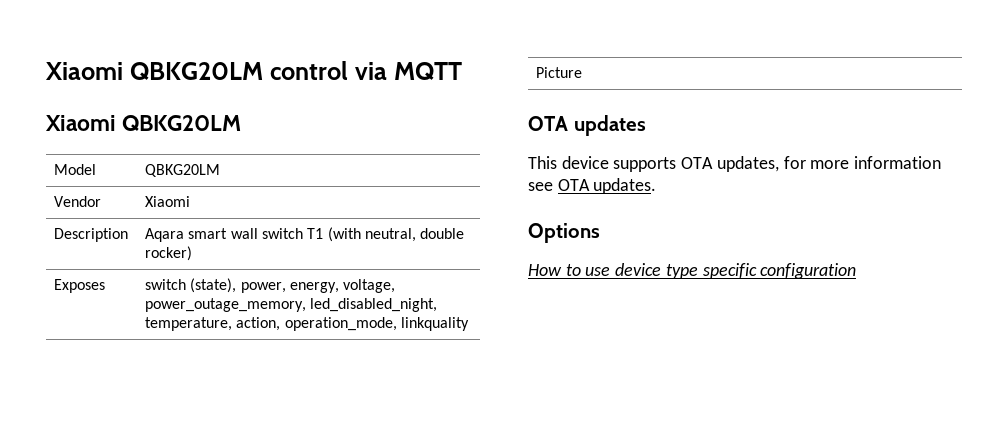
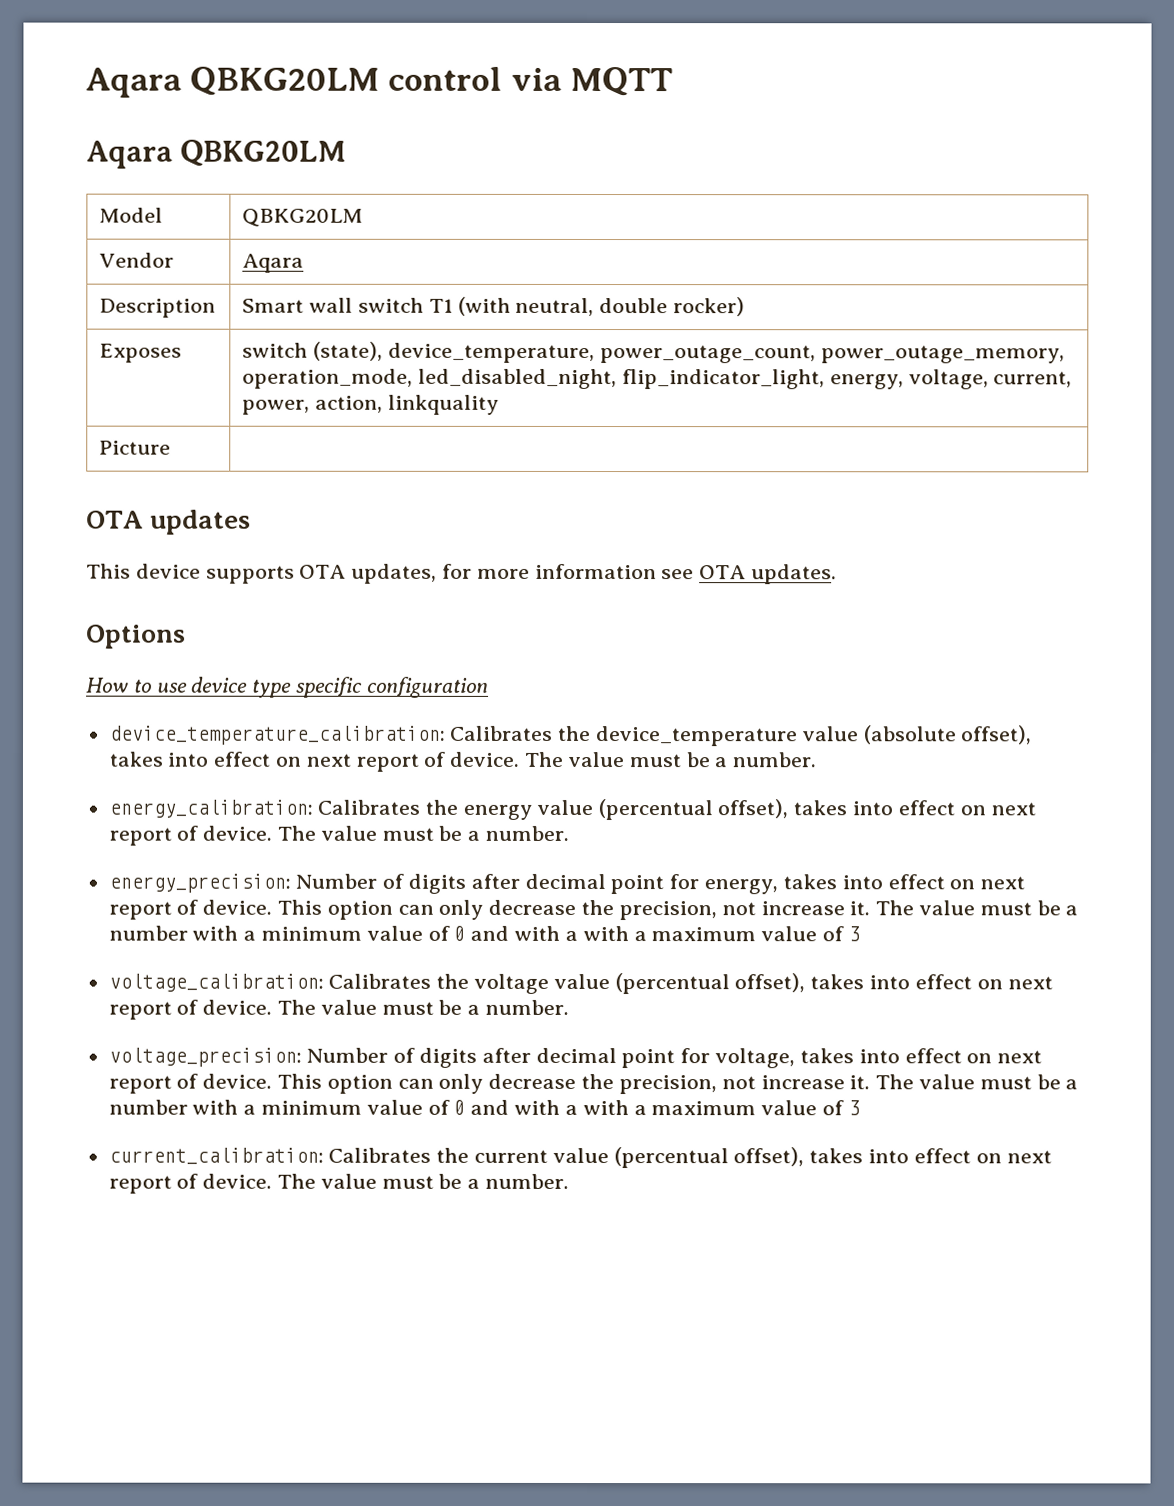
- Xiaomi QBKG20LM control via MQTT
- Xiaomi QBKG20LM
+ Aqara QBKG20LM control via MQTT
+ Aqara QBKG20LM
- Vendor | Xiaomi
+ Vendor | Aqara
- Description | Aqara smart wall switch T1 (with neutral, double rocker)
+ Description | Smart wall switch T1 (with neutral, double rocker)
- Exposes | switch (state), power, energy, voltage, power_outage_memory, led_disabled_night, temperature, action, operation_mode, linkquality
+ Exposes | switch (state), device_temperature, power_outage_count, power_outage_memory, operation_mode, led_disabled_night, flip_indicator_light, energy, voltage, current, power, action, linkquality
+ device_temperature_calibration: Calibrates the device_temperature value (absolute offset), takes into effect on next report of device. The value must be a number.
+ energy_calibration: Calibrates the energy value (percentual offset), takes into effect on next report of device. The value must be a number.
+ energy_precision: Number of digits after decimal point for energy, takes into effect on next report of device. This option can only decrease the precision, not increase it. The value must be a number with a minimum value of 0 and with a with a maximum value of 3
+ voltage_calibration: Calibrates the voltage value (percentual offset), takes into effect on next report of device. The value must be a number.
+ voltage_precision: Number of digits after decimal point for voltage, takes into effect on next report of device. This option can only decrease the precision, not increase it. The value must be a number with a minimum value of 0 and with a with a maximum value of 3
+ current_calibration: Calibrates the current value (percentual offset), takes into effect on next report of device. The value must be a number.

